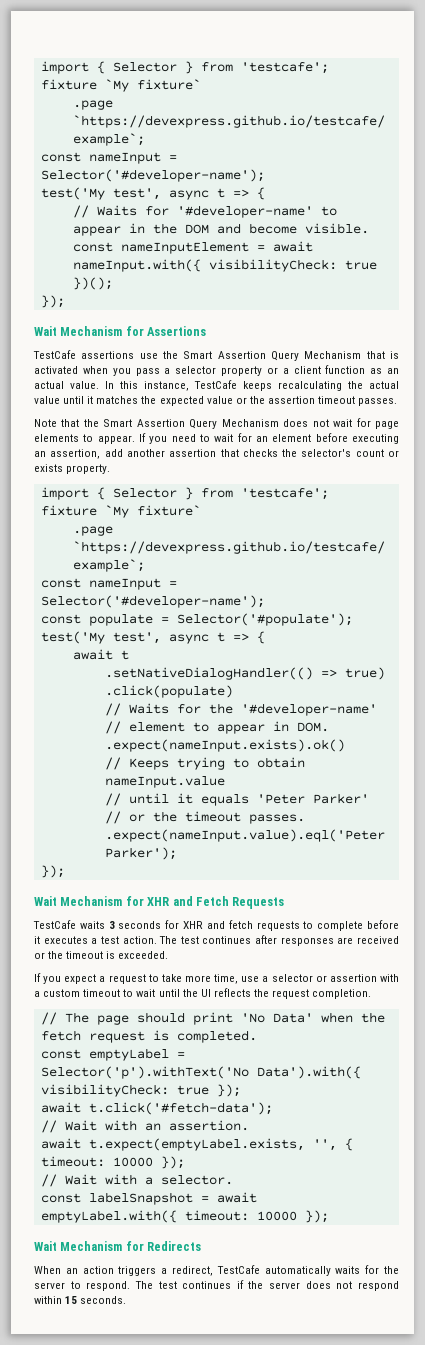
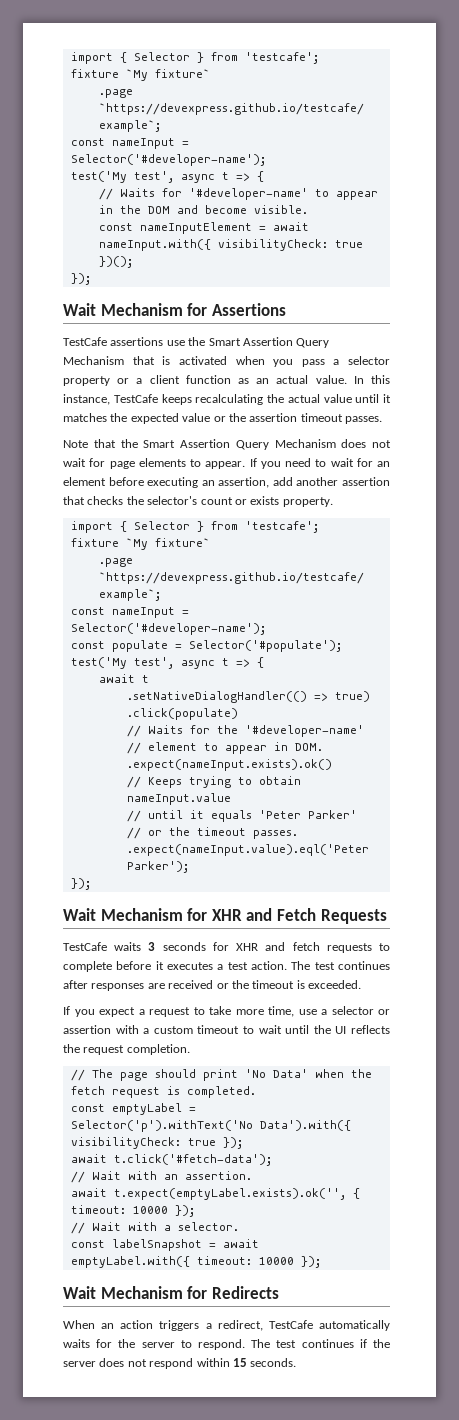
- await t.expect(emptyLabel.exists, '', { timeout: 10000 });
+ await t.expect(emptyLabel.exists).ok('', { timeout: 10000 });

